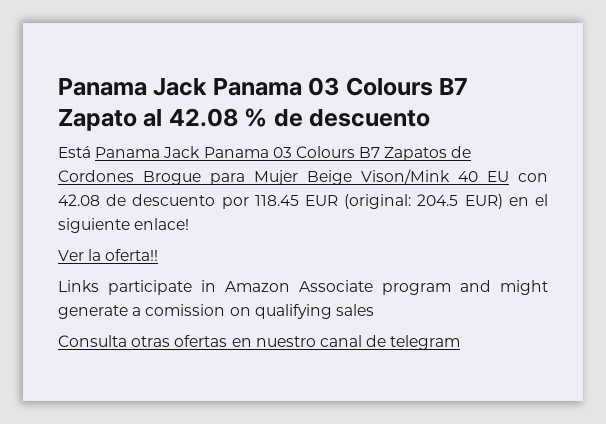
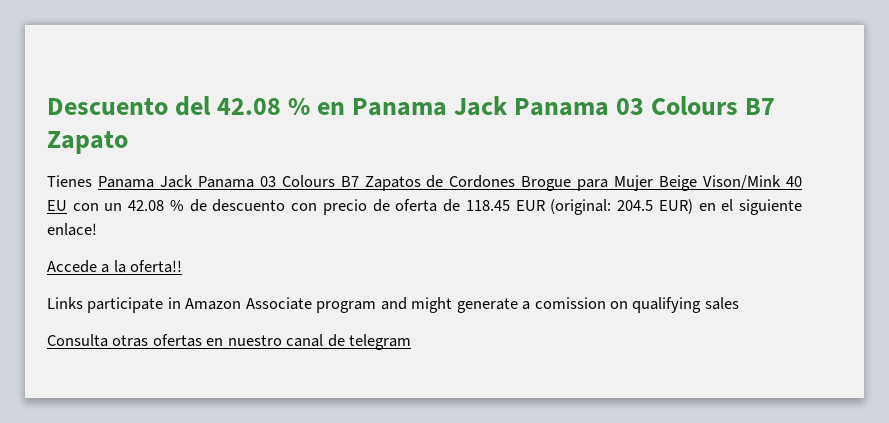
- Panama Jack Panama 03 Colours B7 Zapato al 42.08 % de descuento
- Está Panama Jack Panama 03 Colours B7 Zapatos de Cordones Brogue para Mujer Beige Vison/Mink 40 EU con 42.08 de descuento por 118.45 EUR (original: 204.5 EUR) en el siguiente enlace!
+ Descuento del 42.08 % en Panama Jack Panama 03 Colours B7 Zapato
+ Tienes Panama Jack Panama 03 Colours B7 Zapatos de Cordones Brogue para Mujer Beige Vison/Mink 40 EU con un 42.08 % de descuento con precio de oferta de 118.45 EUR (original: 204.5 EUR) en el siguiente enlace!
- Ver la oferta!!
+ Accede a la oferta!!

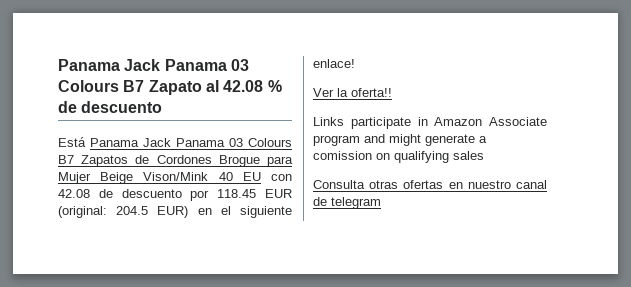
- Descuento del 42.08 % en Panama Jack Panama 03 Colours B7 Zapato
- Tienes Panama Jack Panama 03 Colours B7 Zapatos de Cordones Brogue para Mujer Beige Vison/Mink 40 EU con un 42.08 % de descuento con precio de oferta de 118.45 EUR (original: 204.5 EUR) en el siguiente enlace!
+ Panama Jack Panama 03 Colours B7 Zapato al 42.08 % de descuento
+ Está Panama Jack Panama 03 Colours B7 Zapatos de Cordones Brogue para Mujer Beige Vison/Mink 40 EU con 42.08 de descuento por 118.45 EUR (original: 204.5 EUR) en el siguiente enlace!
- Accede a la oferta!!
+ Ver la oferta!!

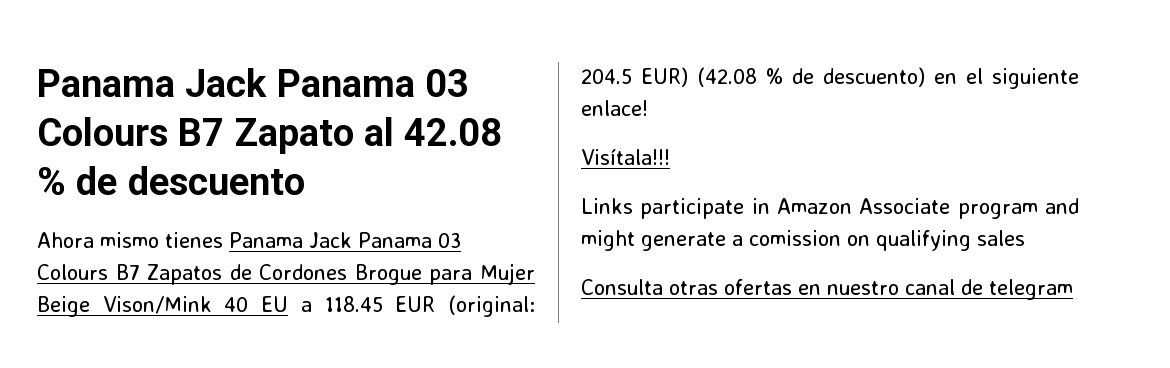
- Está Panama Jack Panama 03 Colours B7 Zapatos de Cordones Brogue para Mujer Beige Vison/Mink 40 EU con 42.08 de descuento por 118.45 EUR (original: 204.5 EUR) en el siguiente enlace!
+ Ahora mismo tienes Panama Jack Panama 03 Colours B7 Zapatos de Cordones Brogue para Mujer Beige Vison/Mink 40 EU a 118.45 EUR (original: 204.5 EUR) (42.08 % de descuento) en el siguiente enlace!
- Ver la oferta!!
+ Visítala!!!

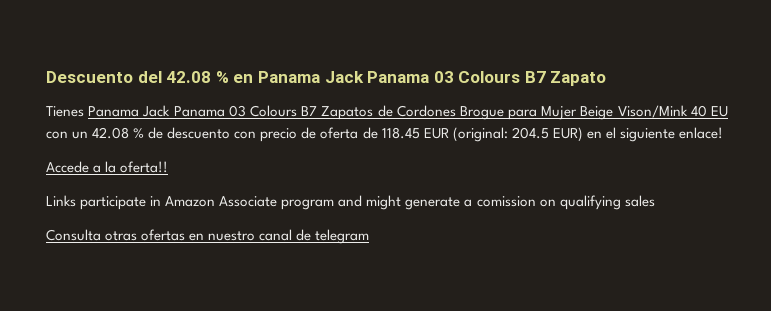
- Panama Jack Panama 03 Colours B7 Zapato al 42.08 % de descuento
- Ahora mismo tienes Panama Jack Panama 03 Colours B7 Zapatos de Cordones Brogue para Mujer Beige Vison/Mink 40 EU a 118.45 EUR (original: 204.5 EUR) (42.08 % de descuento) en el siguiente enlace!
+ Descuento del 42.08 % en Panama Jack Panama 03 Colours B7 Zapato
+ Tienes Panama Jack Panama 03 Colours B7 Zapatos de Cordones Brogue para Mujer Beige Vison/Mink 40 EU con un 42.08 % de descuento con precio de oferta de 118.45 EUR (original: 204.5 EUR) en el siguiente enlace!
- Visítala!!!
+ Accede a la oferta!!

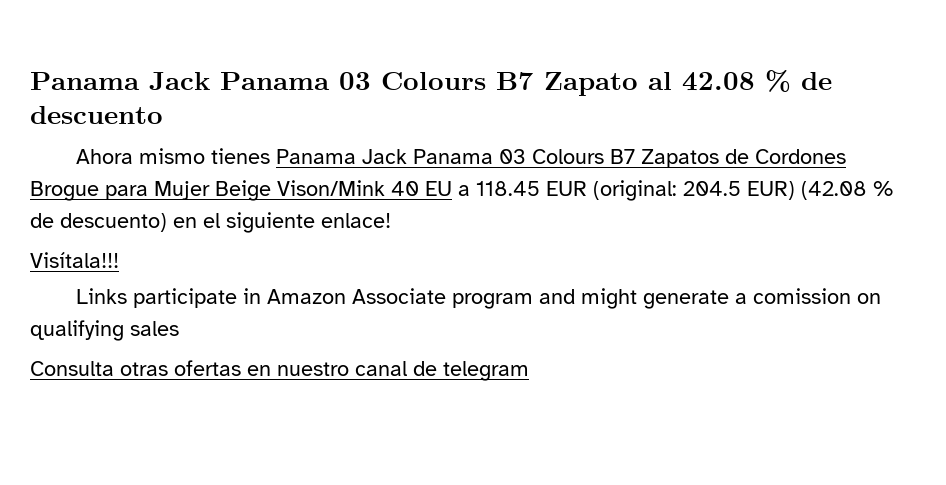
- Descuento del 42.08 % en Panama Jack Panama 03 Colours B7 Zapato
- Tienes Panama Jack Panama 03 Colours B7 Zapatos de Cordones Brogue para Mujer Beige Vison/Mink 40 EU con un 42.08 % de descuento con precio de oferta de 118.45 EUR (original: 204.5 EUR) en el siguiente enlace!
+ Panama Jack Panama 03 Colours B7 Zapato al 42.08 % de descuento
+ Ahora mismo tienes Panama Jack Panama 03 Colours B7 Zapatos de Cordones Brogue para Mujer Beige Vison/Mink 40 EU a 118.45 EUR (original: 204.5 EUR) (42.08 % de descuento) en el siguiente enlace!
- Accede a la oferta!!
+ Visítala!!!

